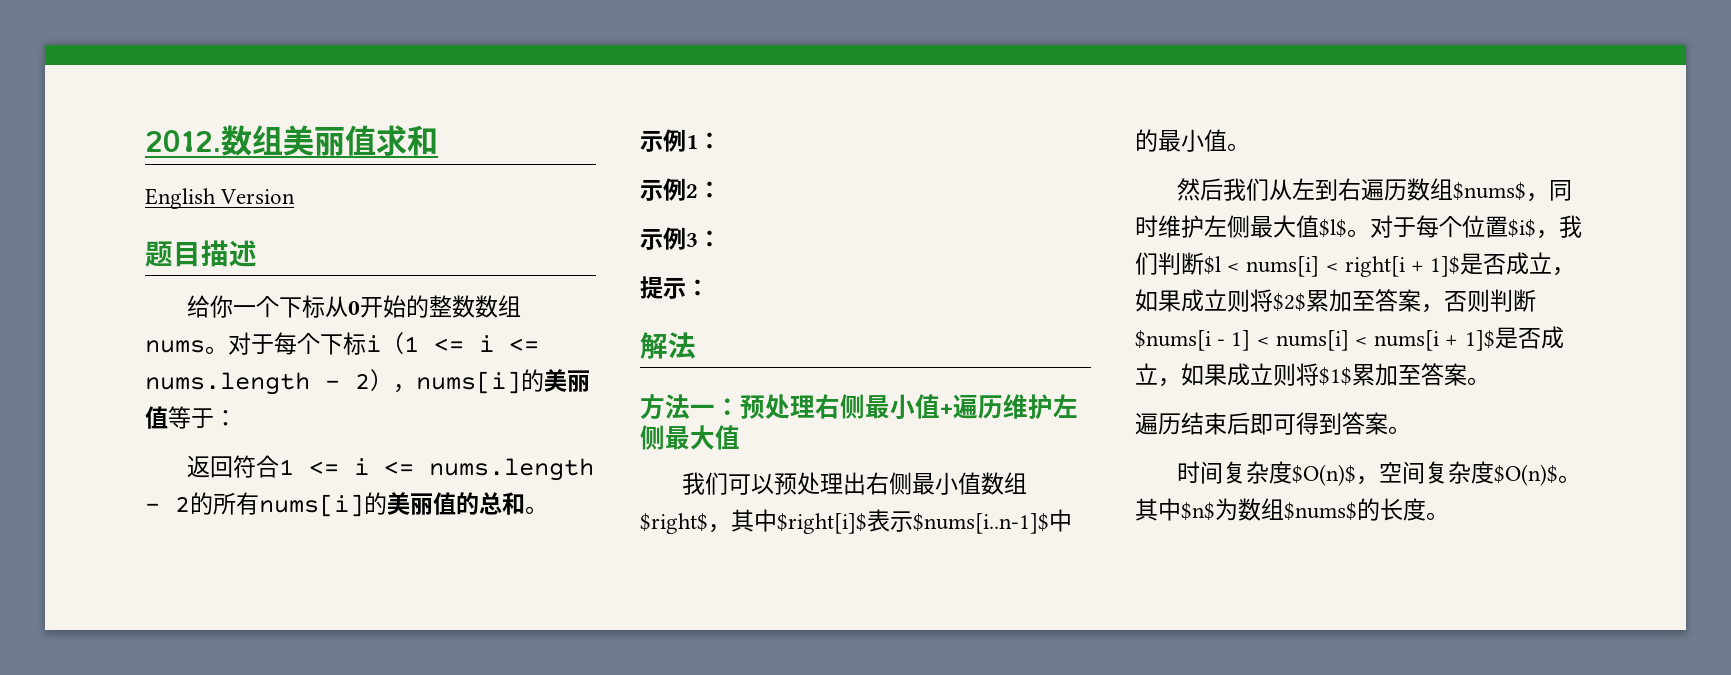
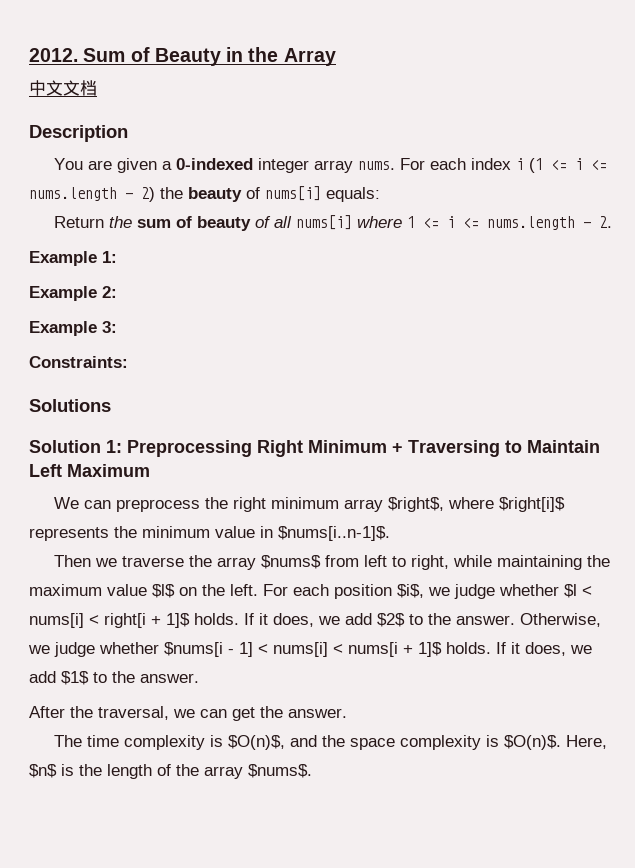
- 数组美丽值求和
- English Version
- 题目描述
- 给你一个下标从0开始的整数数组nums。对于每个下标i（1 <= i <= nums.length - 2），nums[i]的美丽值等于：
- 返回符合1 <= i <= nums.length - 2的所有nums[i]的美丽值的总和。
- 示例1：
- 示例2：
- 示例3：
- 提示：
- 解法
- 方法一：预处理右侧最小值+遍历维护左侧最大值
- 我们可以预处理出右侧最小值数组$right$，其中$right[i]$表示$nums[i..n-1]$中的最小值。
- 然后我们从左到右遍历数组$nums$，同时维护左侧最大值$l$。对于每个位置$i$，我们判断$l < nums[i] < right[i + 1]$是否成立，如果成立则将$2$累加至答案，否则判断$nums[i - 1] < nums[i] < nums[i + 1]$是否成立，如果成立则将$1$累加至答案。
- 遍历结束后即可得到答案。
- 时间复杂度$O(n)$，空间复杂度$O(n)$。其中$n$为数组$nums$的长度。
+ Sum of Beauty in the Array
+ 中文文档
+ Description
+ You are given a 0-indexed integer array nums. For each index i (1 <= i <= nums.length - 2) the beauty of nums[i] equals:
+ Return the sum of beauty of all nums[i] where 1 <= i <= nums.length - 2.
+ Example 1:
+ Example 2:
+ Example 3:
+ Constraints:
+ Solutions
+ Solution 1: Preprocessing Right Minimum + Traversing to Maintain Left Maximum
+ We can preprocess the right minimum array $right$, where $right[i]$ represents the minimum value in $nums[i..n-1]$.
+ Then we traverse the array $nums$ from left to right, while maintaining the maximum value $l$ on the left. For each position $i$, we judge whether $l < nums[i] < right[i + 1]$ holds. If it does, we add $2$ to the answer. Otherwise, we judge whether $nums[i - 1] < nums[i] < nums[i + 1]$ holds. If it does, we add $1$ to the answer.
+ After the traversal, we can get the answer.
+ The time complexity is $O(n)$, and the space complexity is $O(n)$. Here, $n$ is the length of the array $nums$.

